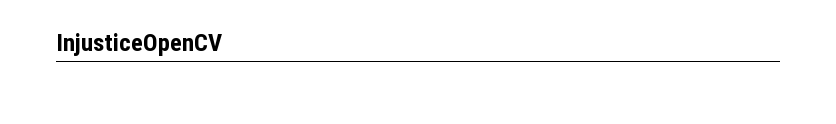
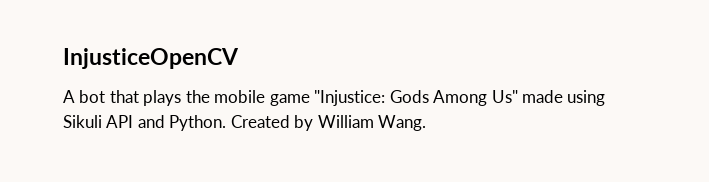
+ A bot that plays the mobile game "Injustice: Gods Among Us" made using Sikuli API and Python. Created by William Wang.

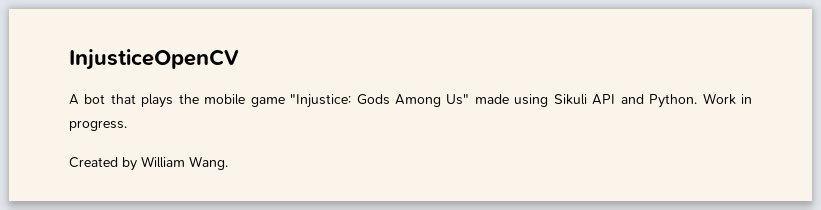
- A bot that plays the mobile game "Injustice: Gods Among Us" made using Sikuli API and Python. Created by William Wang.
+ A bot that plays the mobile game "Injustice: Gods Among Us" made using Sikuli API and Python. Work in progress.
+ Created by William Wang.

